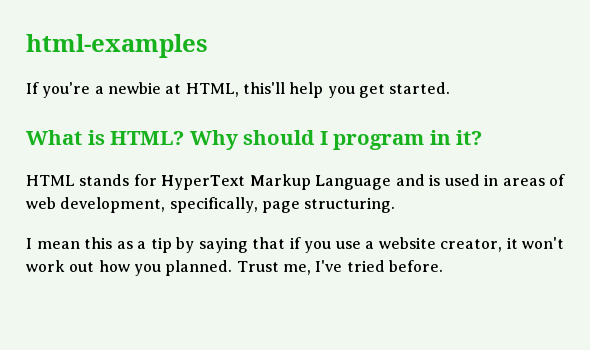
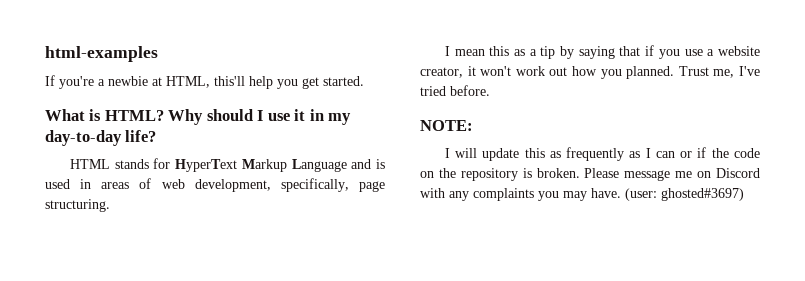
- Why should I program in it?
+ Why should I use it in my day-to-day life?
+ NOTE:
+ I will update this as frequently as I can or if the code on the repository is broken. Please message me on Discord with any complaints you may have. (user: ghosted#3697)

